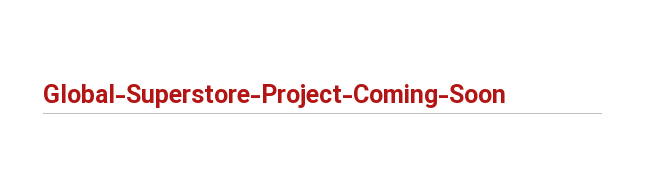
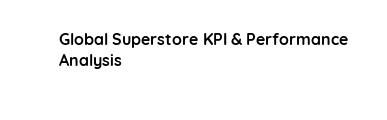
- Global-Superstore-Project-Coming-Soon
+ Global Superstore KPI & Performance Analysis

